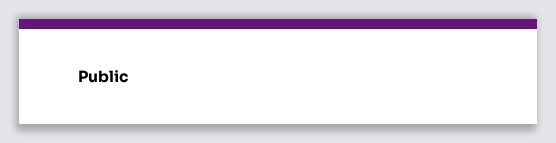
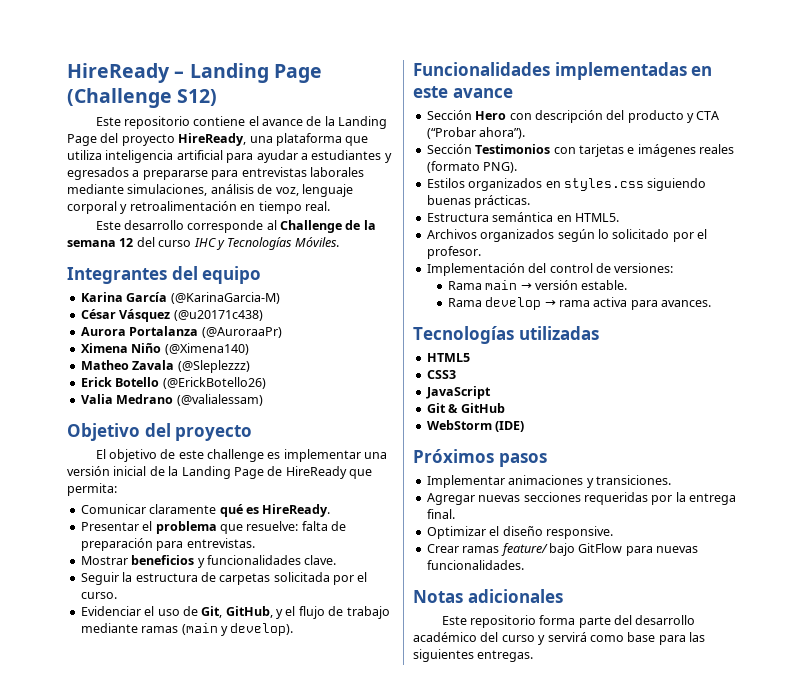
- Public
+ HireReady – Landing Page (Challenge S12)
+ Este repositorio contiene el avance de la Landing Page del proyecto HireReady, una plataforma que utiliza inteligencia artificial para ayudar a estudiantes y egresados a prepararse para entrevistas laborales mediante simulaciones, análisis de voz, lenguaje corporal y retroalimentación en tiempo real.
+ Este desarrollo corresponde al Challenge de la semana 12 del curso IHC y Tecnologías Móviles.
+ Integrantes del equipo
+ Karina García (@KarinaGarcia-M)
+ César Vásquez (@u20171c438)
+ Aurora Portalanza (@AuroraaPr)
+ Ximena Niño (@Ximena140)
+ Matheo Zavala (@Sleplezzz)
+ Erick Botello (@ErickBotello26)
+ Valia Medrano (@valialessam)
+ Objetivo del proyecto
+ El objetivo de este challenge es implementar una versión inicial de la Landing Page de HireReady que permita:
+ Comunicar claramente qué es HireReady.
+ Presentar el problema que resuelve: falta de preparación para entrevistas.
+ Mostrar beneficios y funcionalidades clave.
+ Seguir la estructura de carpetas solicitada por el curso.
+ Evidenciar el uso de Git, GitHub, y el flujo de trabajo mediante ramas (main y develop).
+ Funcionalidades implementadas en este avance
+ Sección Hero con descripción del producto y CTA (“Probar ahora”).
+ Sección Testimonios con tarjetas e imágenes reales (formato PNG).
+ Estilos organizados en styles.css siguiendo buenas prácticas.
+ Estructura semántica en HTML5.
+ Archivos organizados según lo solicitado por el profesor.
+ Implementación del control de versiones:
+ Rama main → versión estable.
+ Rama develop → rama activa para avances.
+ Tecnologías utilizadas
+ HTML5
+ CSS3
+ JavaScript
+ Git & GitHub
+ WebStorm (IDE)
+ Próximos pasos
+ Implementar animaciones y transiciones.
+ Agregar nuevas secciones requeridas por la entrega final.
+ Optimizar el diseño responsive.
+ Crear ramas feature/ bajo GitFlow para nuevas funcionalidades.
+ Notas adicionales
+ Este repositorio forma parte del desarrollo académico del curso y servirá como base para las siguientes entregas.

